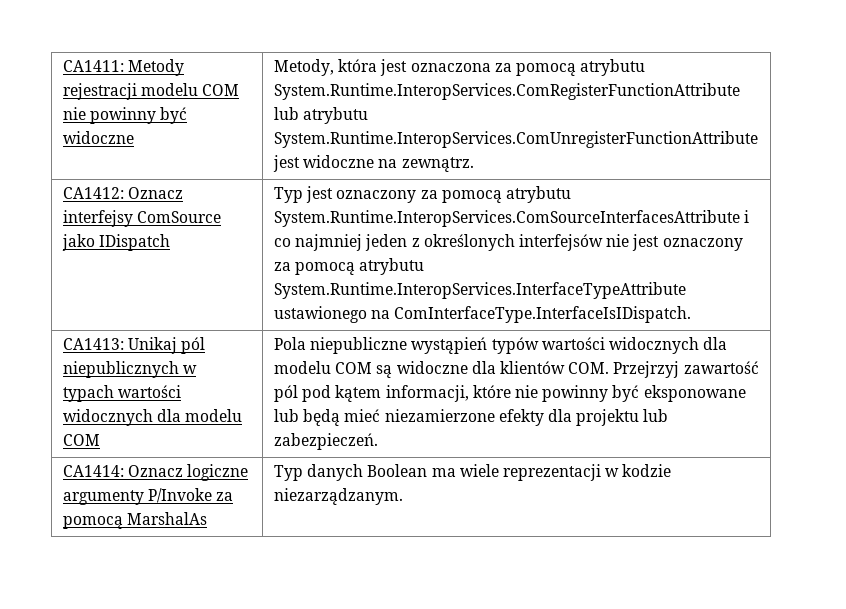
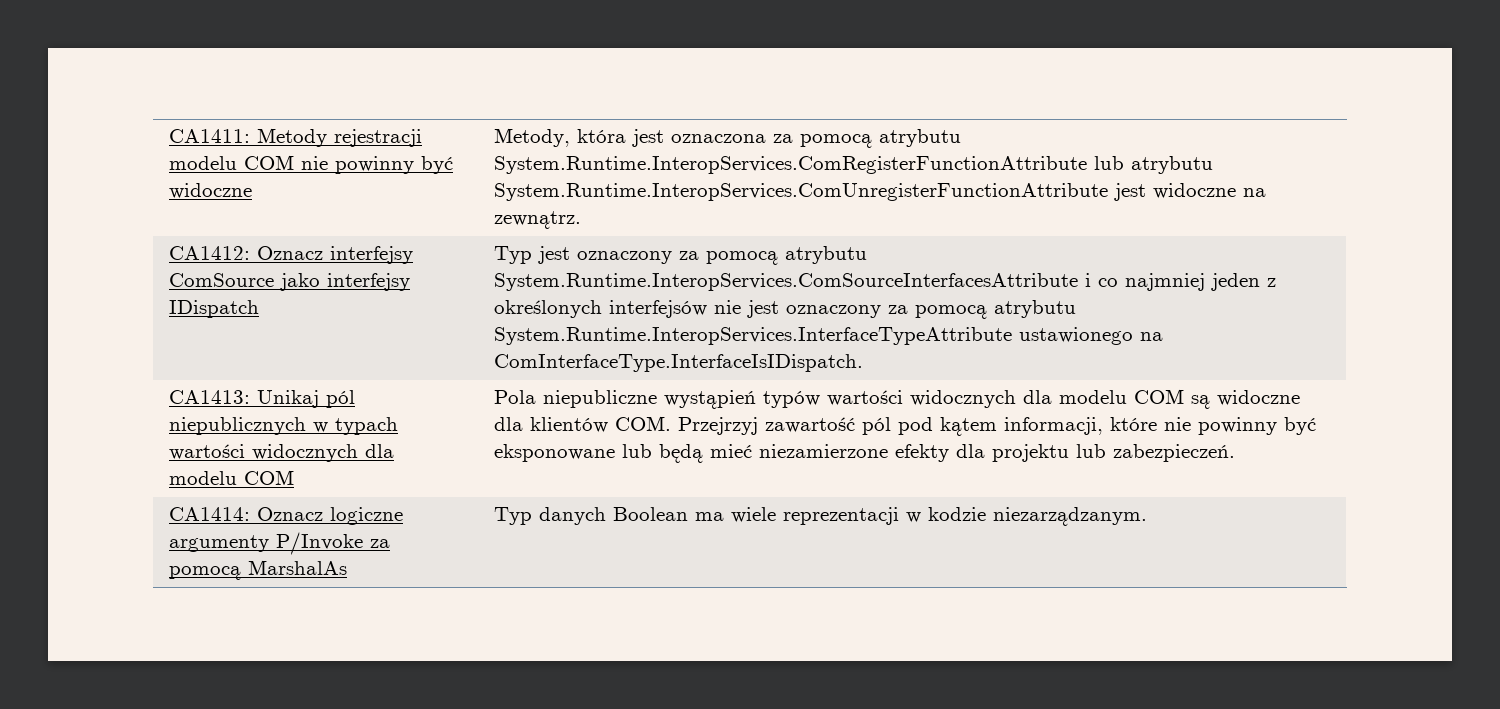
- CA1412: Oznacz interfejsy ComSource jako IDispatch | Typ jest oznaczony za pomocą atrybutu System.Runtime.InteropServices.ComSourceInterfacesAttribute i co najmniej jeden z określonych interfejsów nie jest oznaczony za pomocą atrybutu System.Runtime.InteropServices.InterfaceTypeAttribute ustawionego na ComInterfaceType.InterfaceIsIDispatch.
+ CA1412: Oznacz interfejsy ComSource jako interfejsy IDispatch | Typ jest oznaczony za pomocą atrybutu System.Runtime.InteropServices.ComSourceInterfacesAttribute i co najmniej jeden z określonych interfejsów nie jest oznaczony za pomocą atrybutu System.Runtime.InteropServices.InterfaceTypeAttribute ustawionego na ComInterfaceType.InterfaceIsIDispatch.

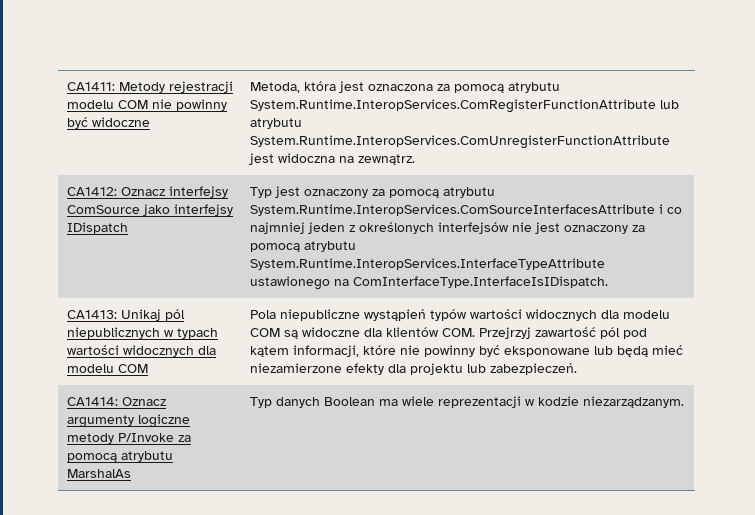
- CA1411: Metody rejestracji modelu COM nie powinny być widoczne | Metody, która jest oznaczona za pomocą atrybutu System.Runtime.InteropServices.ComRegisterFunctionAttribute lub atrybutu System.Runtime.InteropServices.ComUnregisterFunctionAttribute jest widoczne na zewnątrz.
+ CA1411: Metody rejestracji modelu COM nie powinny być widoczne | Metoda, która jest oznaczona za pomocą atrybutu System.Runtime.InteropServices.ComRegisterFunctionAttribute lub atrybutu System.Runtime.InteropServices.ComUnregisterFunctionAttribute jest widoczna na zewnątrz.
- CA1414: Oznacz logiczne argumenty P/Invoke za pomocą MarshalAs | Typ danych Boolean ma wiele reprezentacji w kodzie niezarządzanym.
+ CA1414: Oznacz argumenty logiczne metody P/Invoke za pomocą atrybutu MarshalAs | Typ danych Boolean ma wiele reprezentacji w kodzie niezarządzanym.

